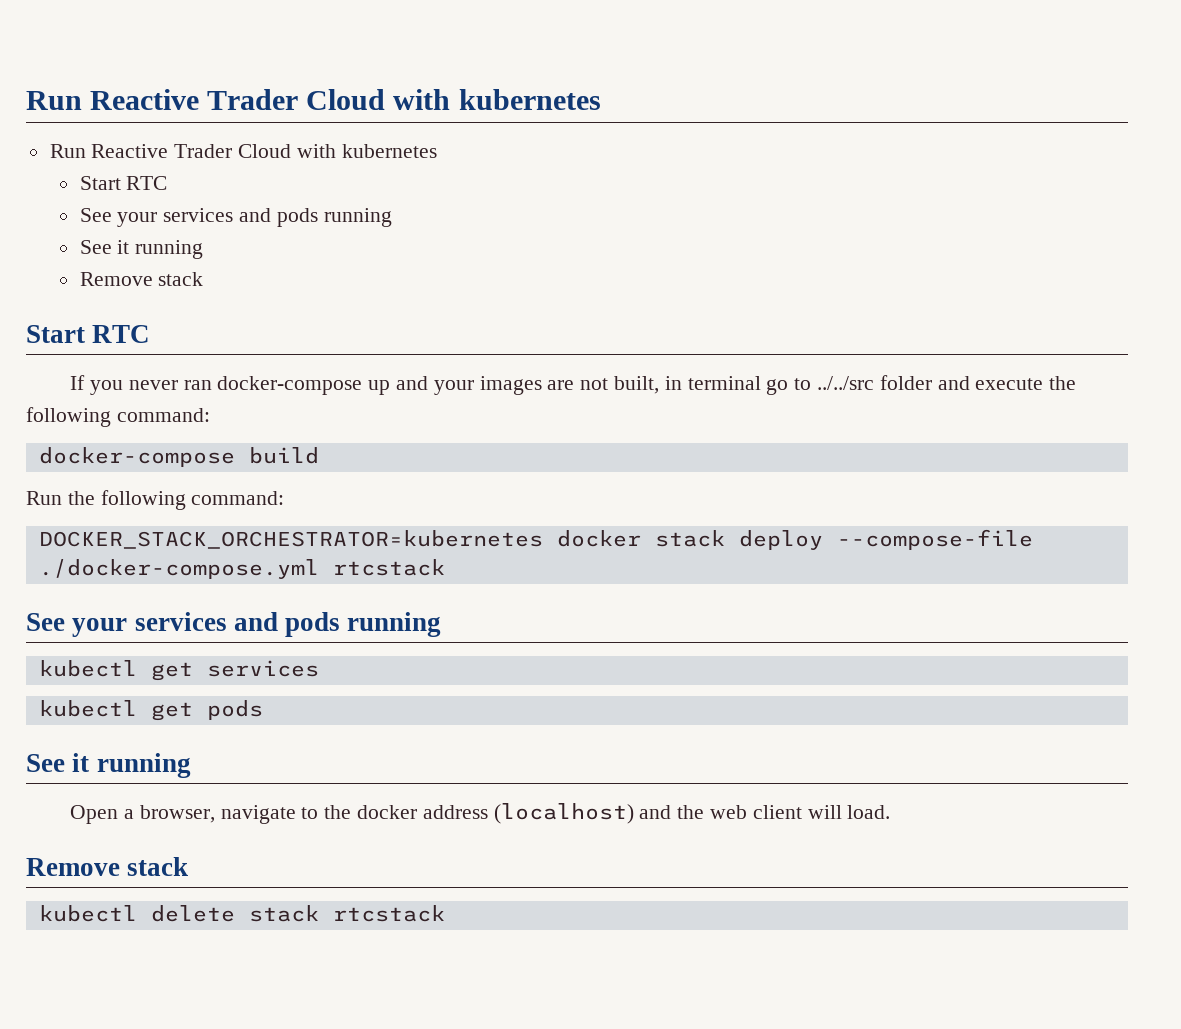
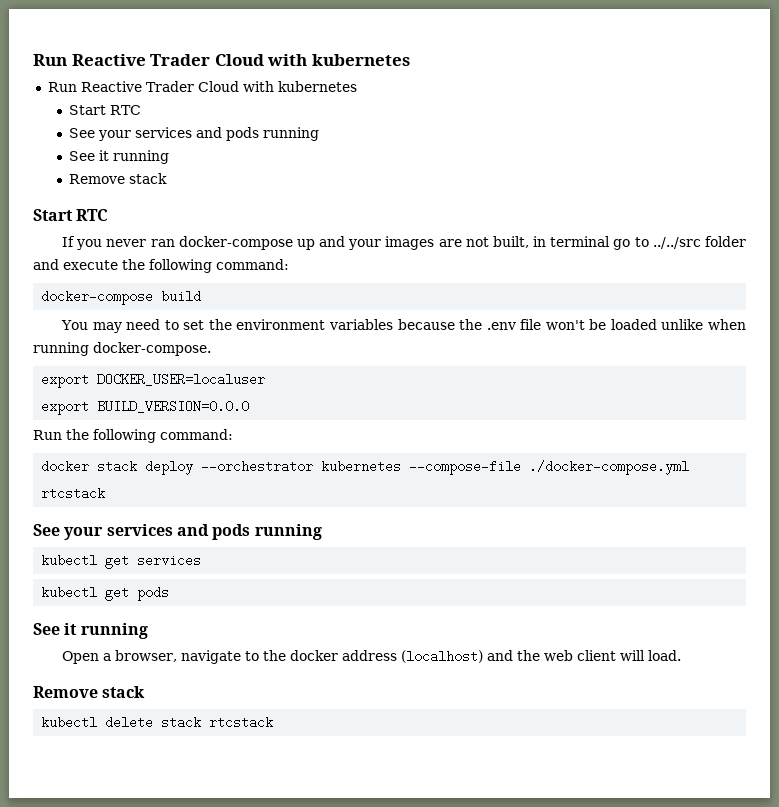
+ You may need to set the environment variables because the .env file won't be loaded unlike when running docker-compose.
+ export DOCKER_USER=localuser
+ export BUILD_VERSION=0.0.0
- DOCKER_STACK_ORCHESTRATOR=kubernetes docker stack deploy --compose-file ./docker-compose.yml rtcstack
+ docker stack deploy --orchestrator kubernetes --compose-file ./docker-compose.yml rtcstack

